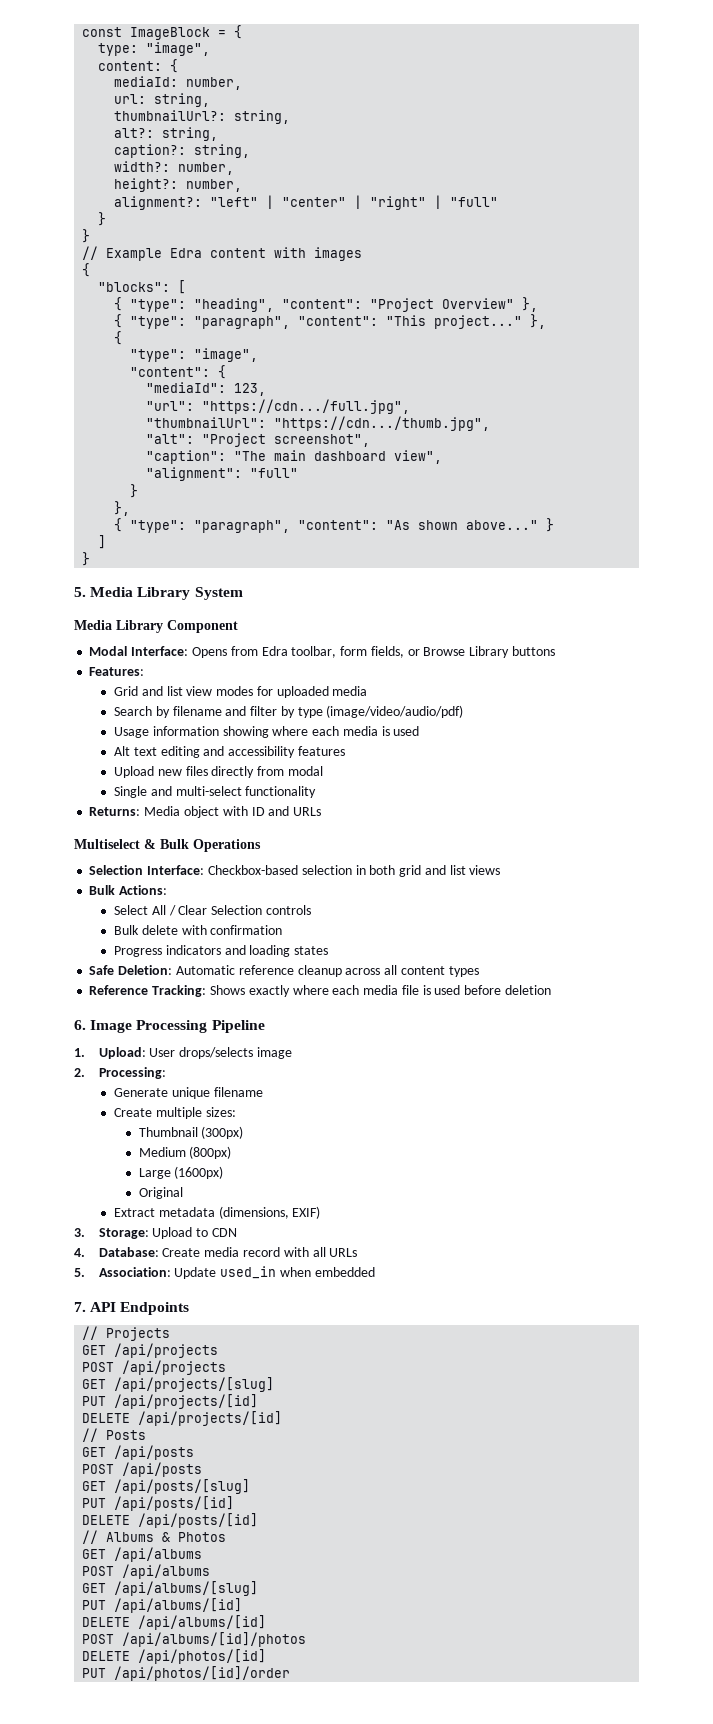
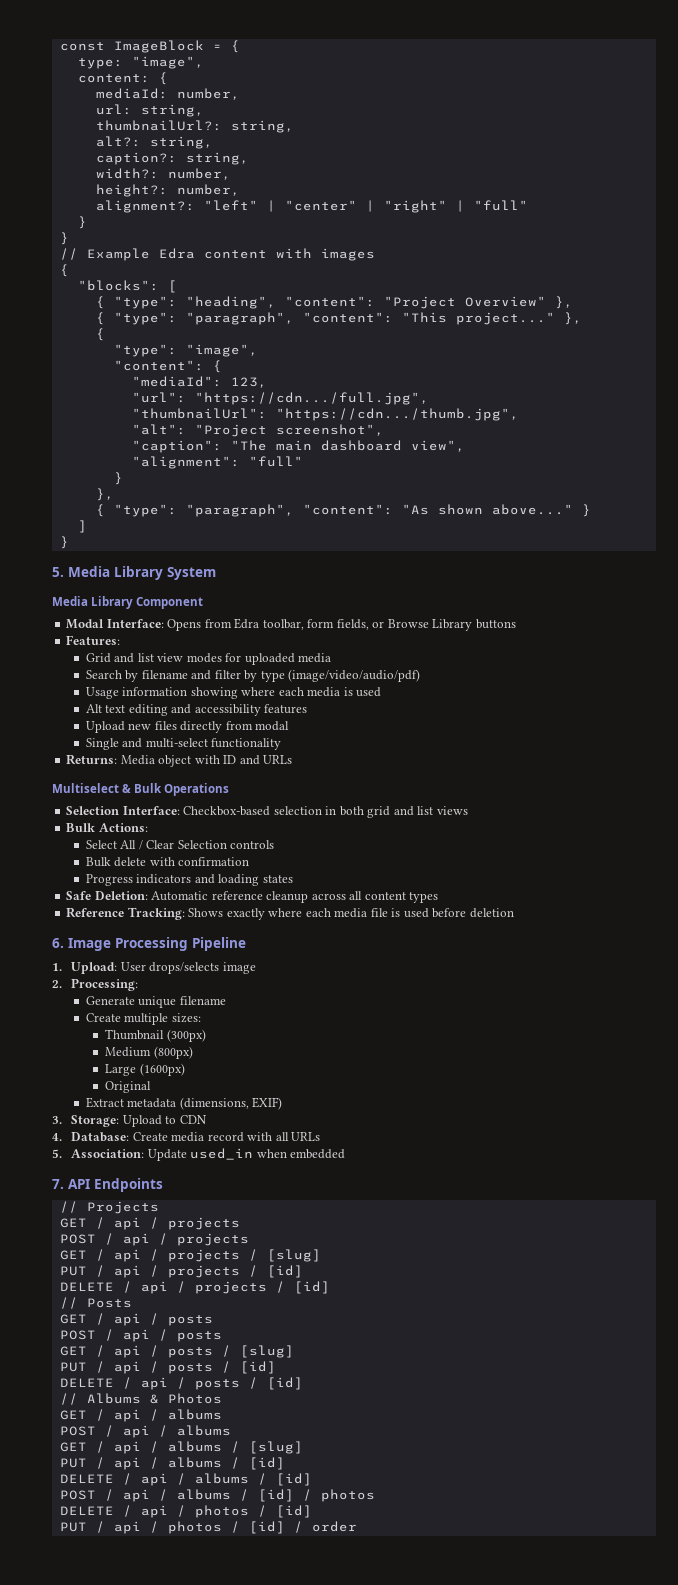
  // Projects
- GET /api/projects
- POST /api/projects
- GET /api/projects/[slug]
- PUT /api/projects/[id]
- DELETE /api/projects/[id]
+ GET / api / projects
+ POST / api / projects
+ GET / api / projects / [slug]
+ PUT / api / projects / [id]
+ DELETE / api / projects / [id]
  // Posts
- GET /api/posts
- POST /api/posts
- GET /api/posts/[slug]
- PUT /api/posts/[id]
- DELETE /api/posts/[id]
+ GET / api / posts
+ POST / api / posts
+ GET / api / posts / [slug]
+ PUT / api / posts / [id]
+ DELETE / api / posts / [id]
  // Albums & Photos
- GET /api/albums
- POST /api/albums
- GET /api/albums/[slug]
- PUT /api/albums/[id]
- DELETE /api/albums/[id]
- POST /api/albums/[id]/photos
- DELETE /api/photos/[id]
- PUT /api/photos/[id]/order
+ GET / api / albums
+ POST / api / albums
+ GET / api / albums / [slug]
+ PUT / api / albums / [id]
+ DELETE / api / albums / [id]
+ POST / api / albums / [id] / photos
+ DELETE / api / photos / [id]
+ PUT / api / photos / [id] / order

